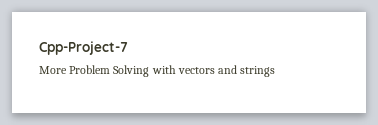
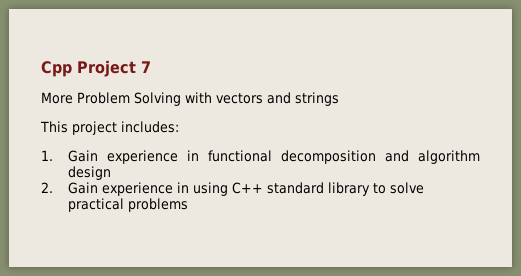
- Cpp-Project-7
+ Cpp Project 7
+ This project includes:
+ 1. Gain experience in functional decomposition and algorithm design
+ 2. Gain experience in using C++ standard library to solve practical problems

